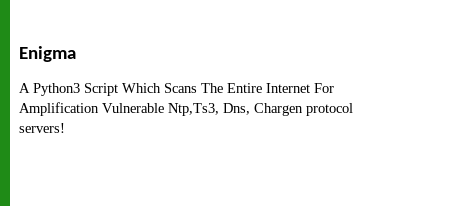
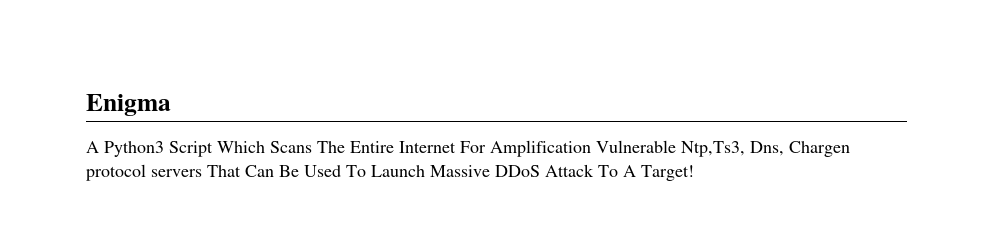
- A Python3 Script Which Scans The Entire Internet For Amplification Vulnerable Ntp,Ts3, Dns, Chargen protocol servers!
+ A Python3 Script Which Scans The Entire Internet For Amplification Vulnerable Ntp,Ts3, Dns, Chargen protocol servers That Can Be Used To Launch Massive DDoS Attack To A Target!

